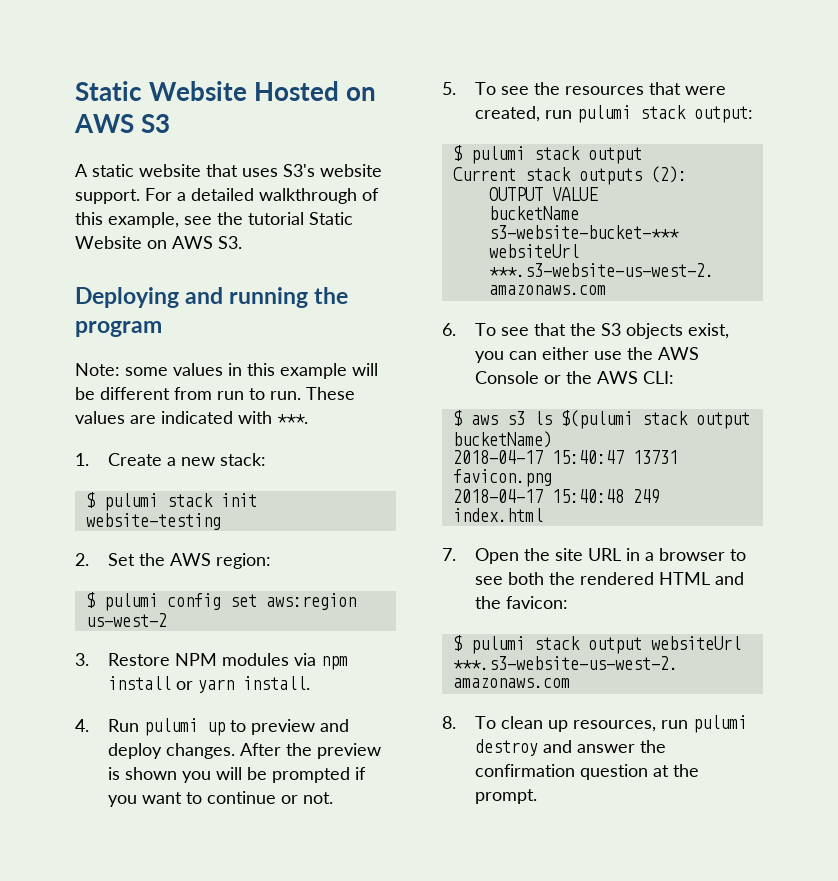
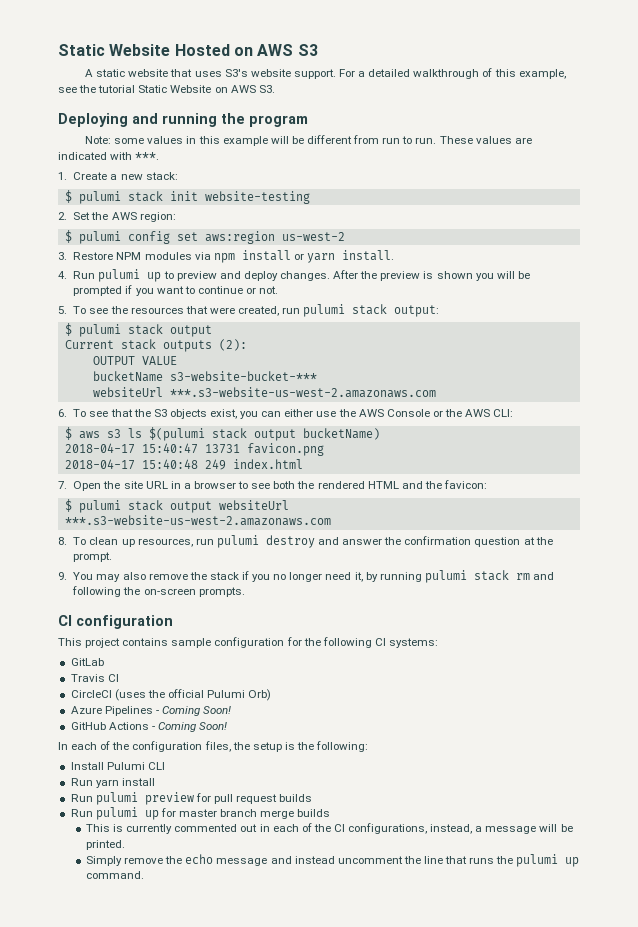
+ 9. You may also remove the stack if you no longer need it, by running pulumi stack rm and following the on-screen prompts.
+ CI configuration
+ This project contains sample configuration for the following CI systems:
+ GitLab
+ Travis CI
+ CircleCI (uses the official Pulumi Orb)
+ Azure Pipelines - Coming Soon!
+ GitHub Actions - Coming Soon!
+ In each of the configuration files, the setup is the following:
+ Install Pulumi CLI
+ Run yarn install
+ Run pulumi preview for pull request builds
+ Run pulumi up for master branch merge builds
+ This is currently commented out in each of the CI configurations, instead, a message will be printed.
+ Simply remove the echo message and instead uncomment the line that runs the pulumi up command.

